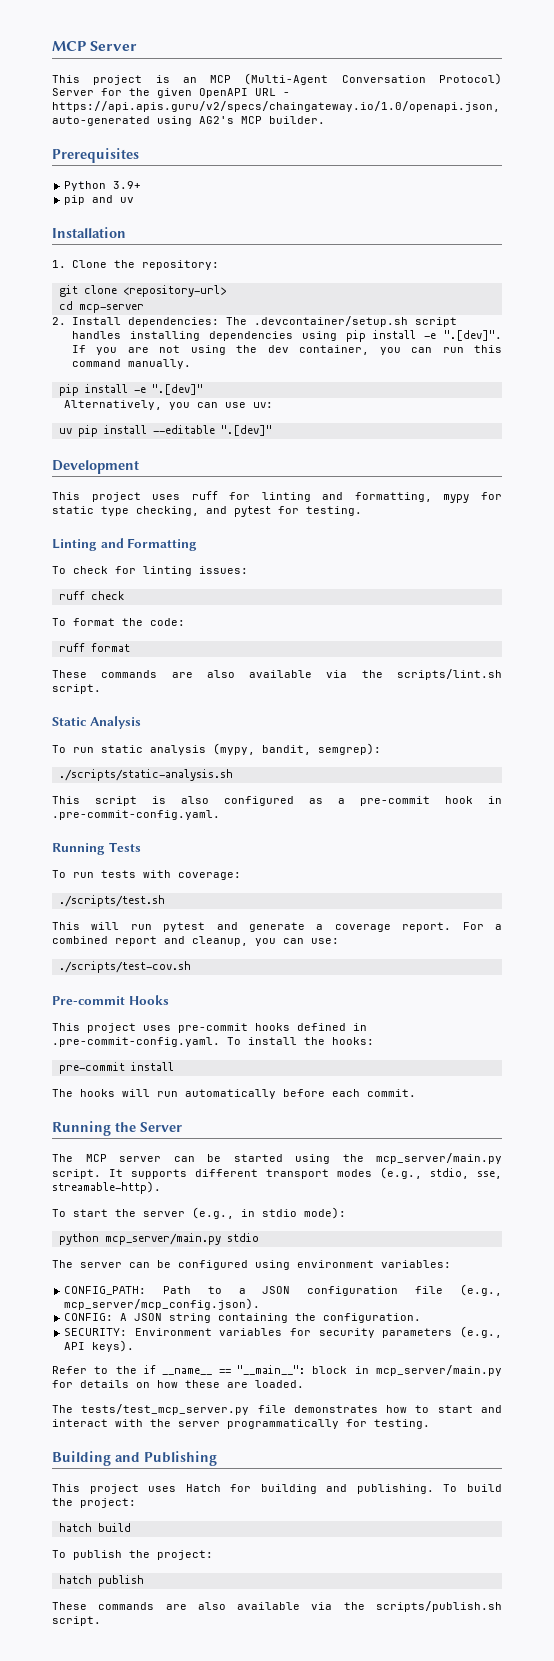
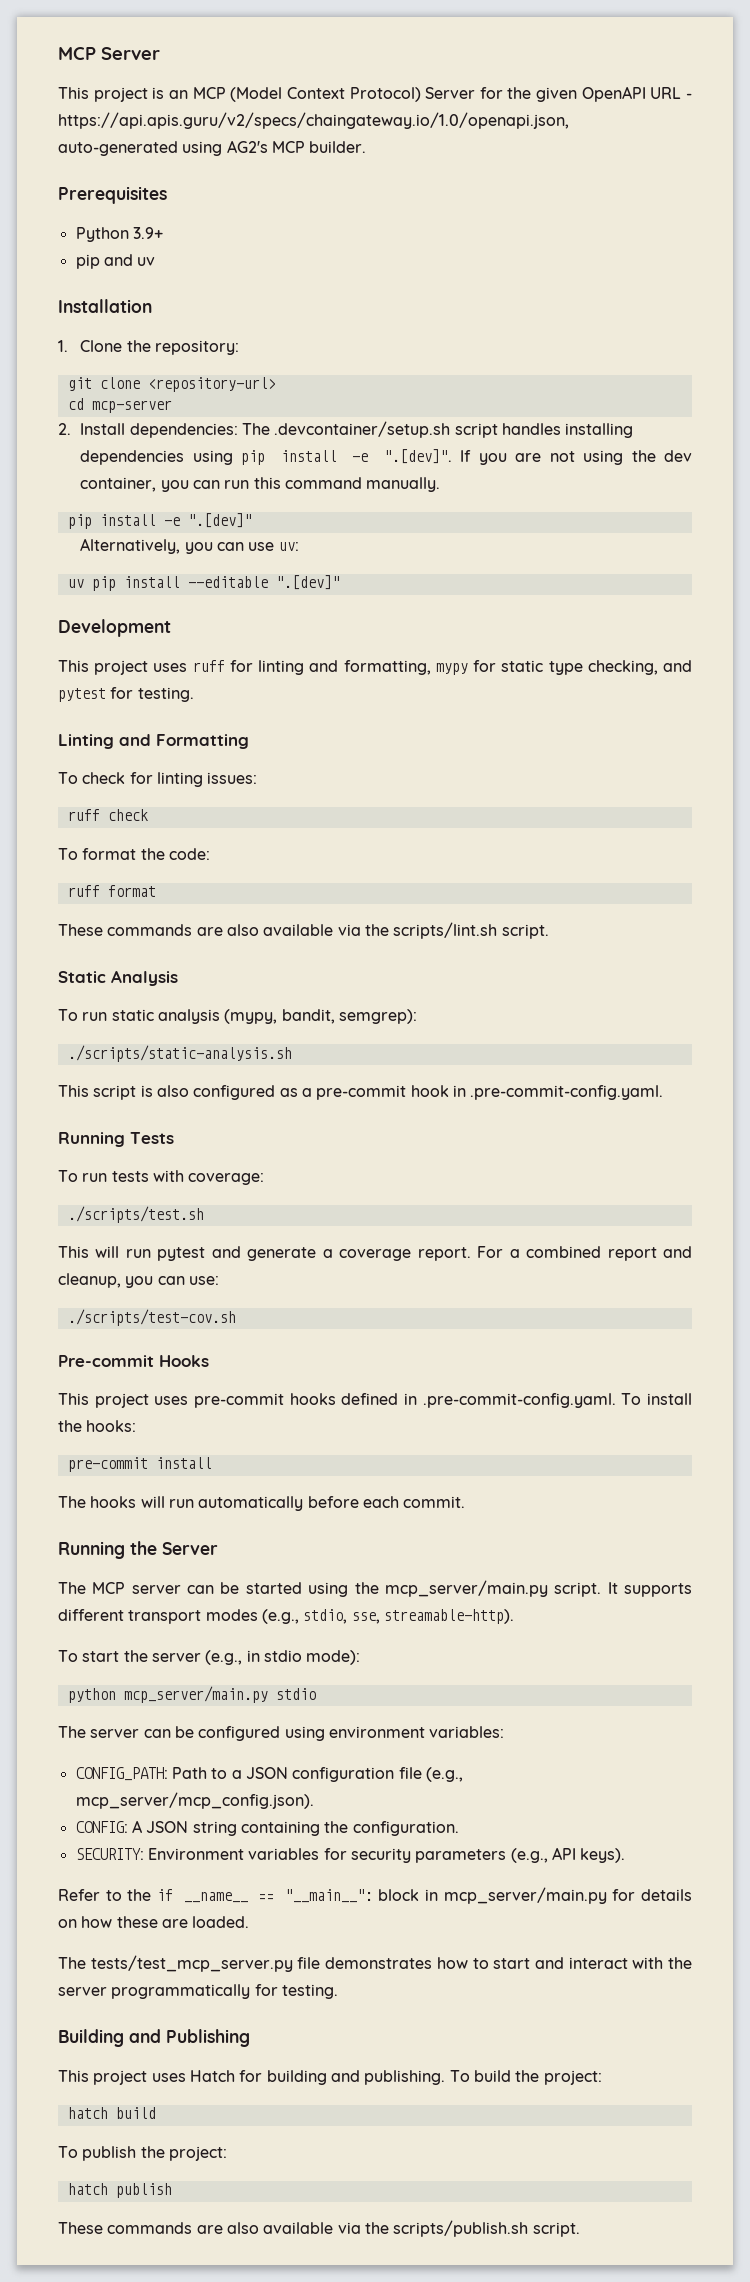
- This project is an MCP (Multi-Agent Conversation Protocol) Server for the given OpenAPI URL - https://api.apis.guru/v2/specs/chaingateway.io/1.0/openapi.json, auto-generated using AG2's MCP builder.
+ This project is an MCP (Model Context Protocol) Server for the given OpenAPI URL - https://api.apis.guru/v2/specs/chaingateway.io/1.0/openapi.json, auto-generated using AG2's MCP builder.

